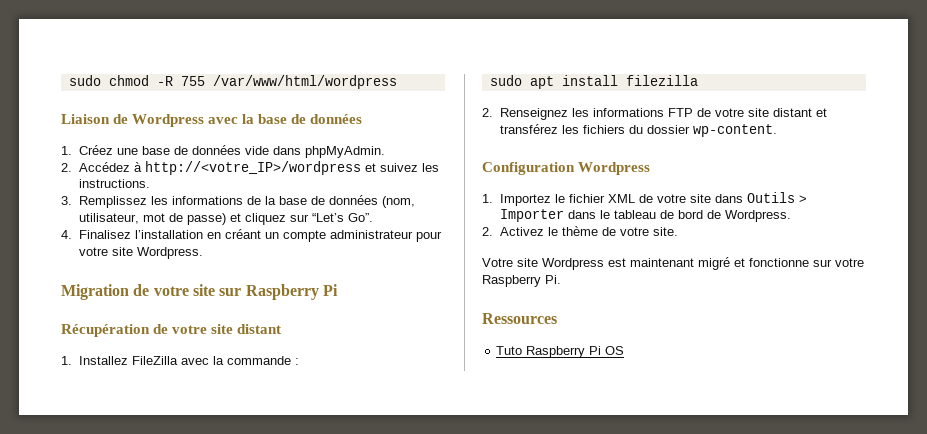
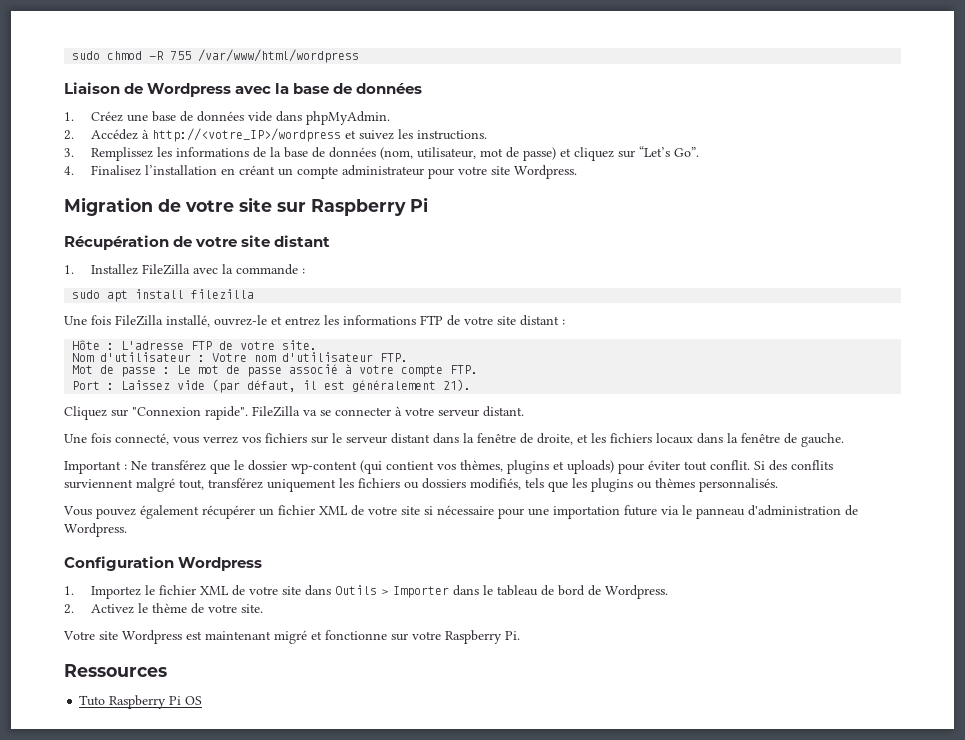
- 2. Renseignez les informations FTP de votre site distant et transférez les fichiers du dossier wp-content.
+ Une fois FileZilla installé, ouvrez-le et entrez les informations FTP de votre site distant :
+ Hôte : L'adresse FTP de votre site.
+ Nom d'utilisateur : Votre nom d'utilisateur FTP.
+ Mot de passe : Le mot de passe associé à votre compte FTP.
+ Port : Laissez vide (par défaut, il est généralement 21).
+ Cliquez sur "Connexion rapide". FileZilla va se connecter à votre serveur distant.
+ Une fois connecté, vous verrez vos fichiers sur le serveur distant dans la fenêtre de droite, et les fichiers locaux dans la fenêtre de gauche.
+ Important : Ne transférez que le dossier wp-content (qui contient vos thèmes, plugins et uploads) pour éviter tout conflit. Si des conflits surviennent malgré tout, transférez uniquement les fichiers ou dossiers modifiés, tels que les plugins ou thèmes personnalisés.
+ Vous pouvez également récupérer un fichier XML de votre site si nécessaire pour une importation future via le panneau d'administration de Wordpress.

